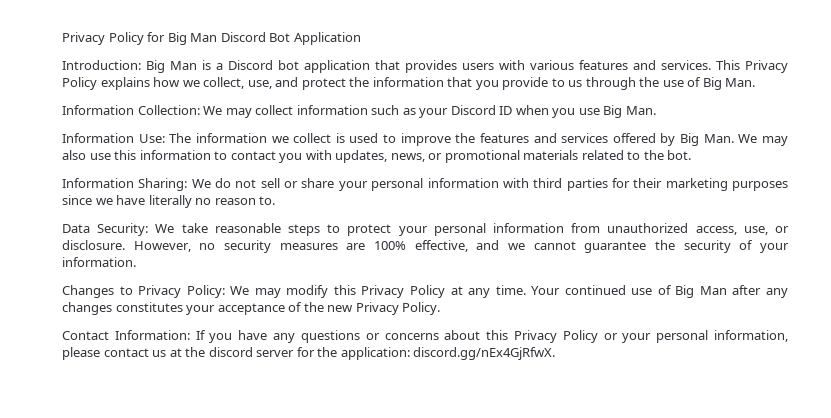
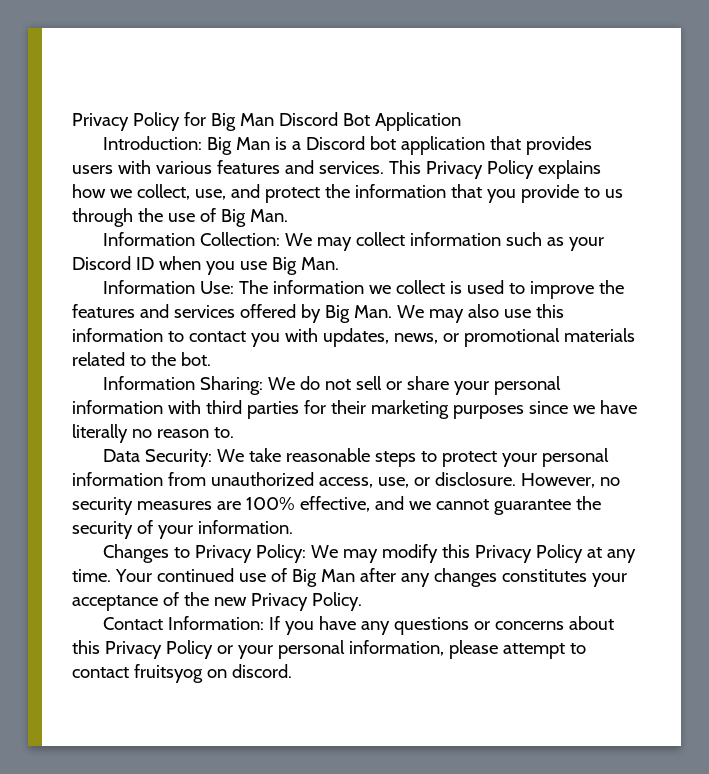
- Contact Information: If you have any questions or concerns about this Privacy Policy or your personal information, please contact us at the discord server for the application: discord.gg/nEx4GjRfwX.
+ Contact Information: If you have any questions or concerns about this Privacy Policy or your personal information, please attempt to contact fruitsyog on discord.

